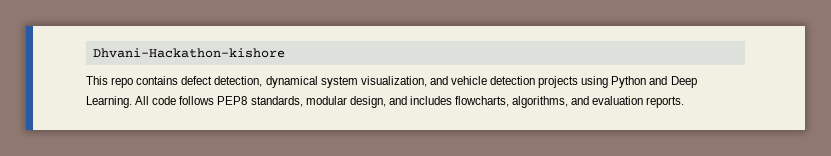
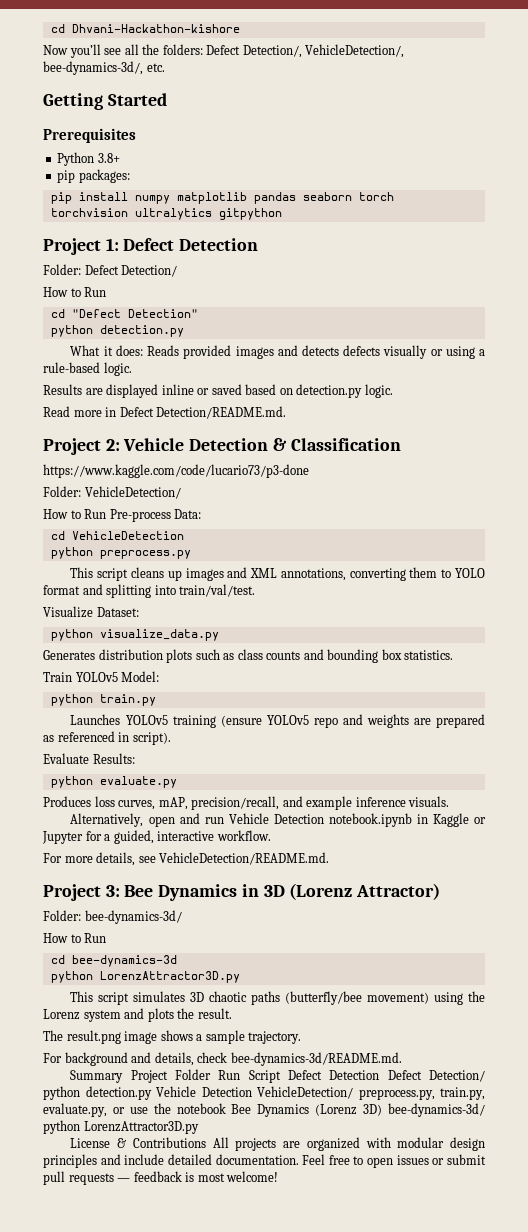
- Dhvani-Hackathon-kishore
+ cd Dhvani-Hackathon-kishore
- This repo contains defect detection, dynamical system visualization, and vehicle detection projects using Python and Deep Learning. All code follows PEP8 standards, modular design, and includes flowcharts, algorithms, and evaluation reports.
+ Now you’ll see all the folders: Defect Detection/, VehicleDetection/, bee-dynamics-3d/, etc.
+ Getting Started
+ Prerequisites
+ Python 3.8+
+ pip packages:
+ pip install numpy matplotlib pandas seaborn torch torchvision ultralytics gitpython
+ Project 1: Defect Detection
+ Folder: Defect Detection/
+ How to Run
+ cd "Defect Detection"
+ python detection.py
+ What it does: Reads provided images and detects defects visually or using a rule-based logic.
+ Results are displayed inline or saved based on detection.py logic.
+ Read more in Defect Detection/README.md.
+ Project 2: Vehicle Detection & Classification
+ https://www.kaggle.com/code/lucario73/p3-done
+ Folder: VehicleDetection/
+ How to Run Pre-process Data:
+ cd VehicleDetection
+ python preprocess.py
+ This script cleans up images and XML annotations, converting them to YOLO format and splitting into train/val/test.
+ Visualize Dataset:
+ python visualize_data.py
+ Generates distribution plots such as class counts and bounding box statistics.
+ Train YOLOv5 Model:
+ python train.py
+ Launches YOLOv5 training (ensure YOLOv5 repo and weights are prepared as referenced in script).
+ Evaluate Results:
+ python evaluate.py
+ Produces loss curves, mAP, precision/recall, and example inference visuals.
+ Alternatively, open and run Vehicle Detection notebook.ipynb in Kaggle or Jupyter for a guided, interactive workflow.
+ For more details, see VehicleDetection/README.md.
+ Project 3: Bee Dynamics in 3D (Lorenz Attractor)
+ Folder: bee-dynamics-3d/
+ How to Run
+ cd bee-dynamics-3d
+ python LorenzAttractor3D.py
+ This script simulates 3D chaotic paths (butterfly/bee movement) using the Lorenz system and plots the result.
+ The result.png image shows a sample trajectory.
+ For background and details, check bee-dynamics-3d/README.md.
+ Summary Project Folder Run Script Defect Detection Defect Detection/ python detection.py Vehicle Detection VehicleDetection/ preprocess.py, train.py, evaluate.py, or use the notebook Bee Dynamics (Lorenz 3D) bee-dynamics-3d/ python LorenzAttractor3D.py
+ License & Contributions All projects are organized with modular design principles and include detailed documentation. Feel free to open issues or submit pull requests — feedback is most welcome!

